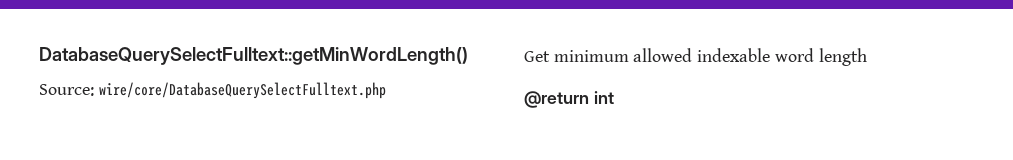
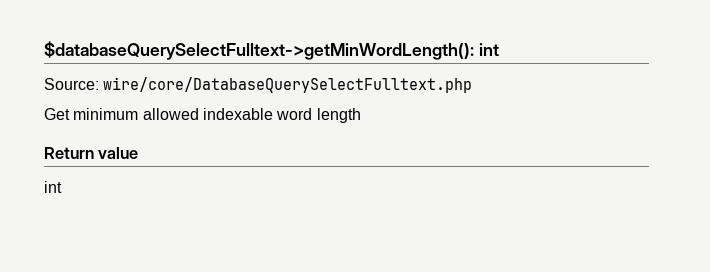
- DatabaseQuerySelectFulltext::getMinWordLength()
+ $databaseQuerySelectFulltext->getMinWordLength(): int
- @return int
+ Return value
+ int

